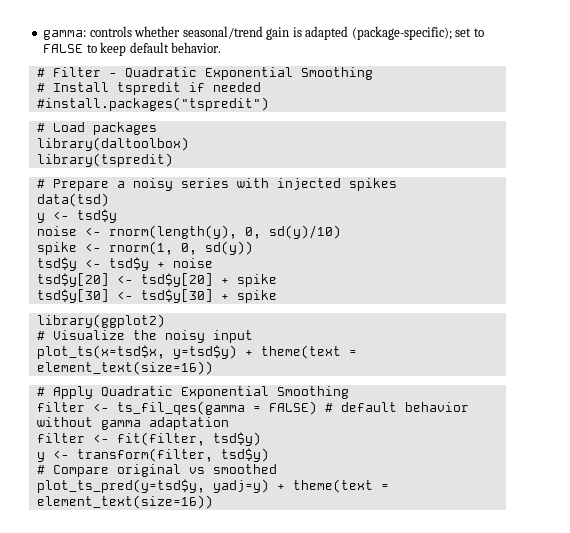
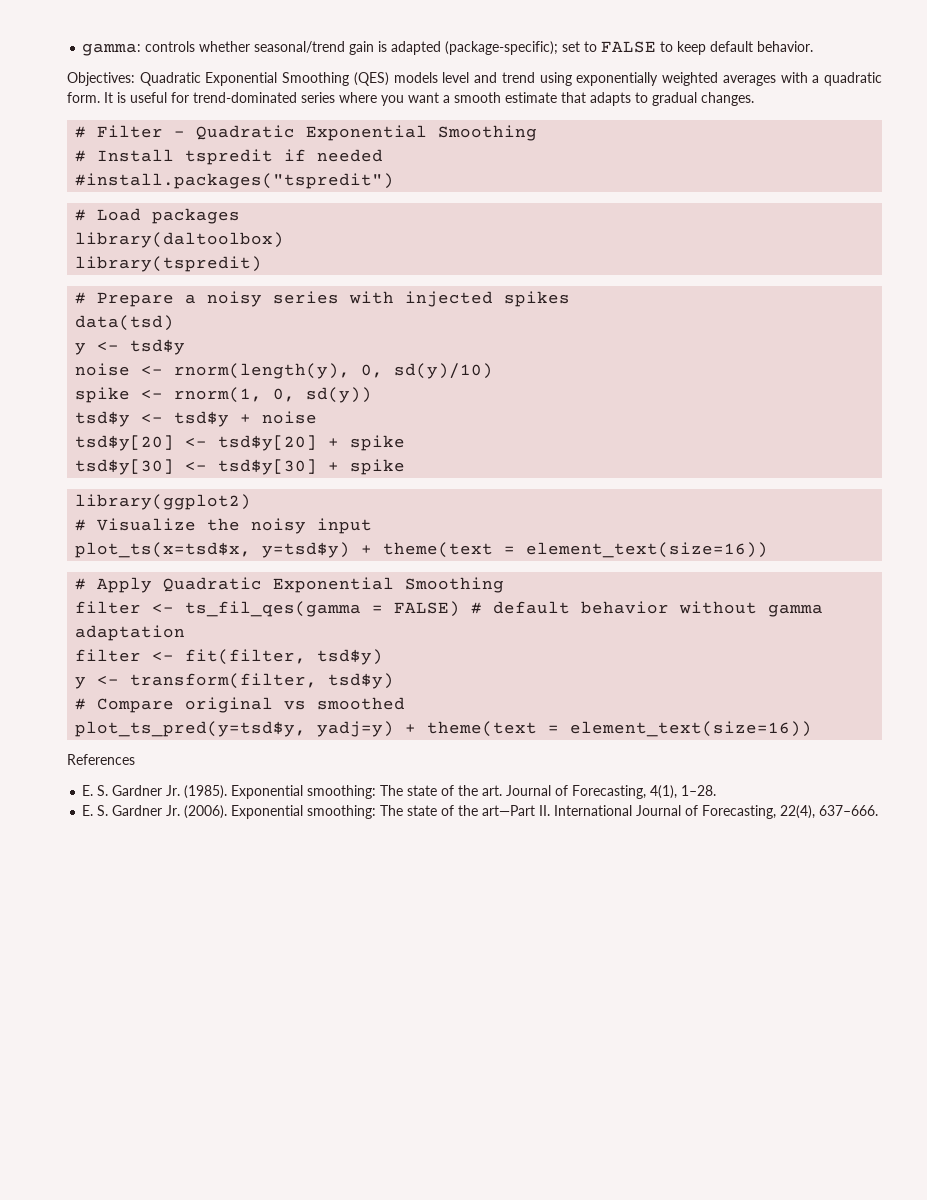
+ Objectives: Quadratic Exponential Smoothing (QES) models level and trend using exponentially weighted averages with a quadratic form. It is useful for trend-dominated series where you want a smooth estimate that adapts to gradual changes.
+ References
+ E. S. Gardner Jr. (1985). Exponential smoothing: The state of the art. Journal of Forecasting, 4(1), 1–28.
+ E. S. Gardner Jr. (2006). Exponential smoothing: The state of the art—Part II. International Journal of Forecasting, 22(4), 637–666.

